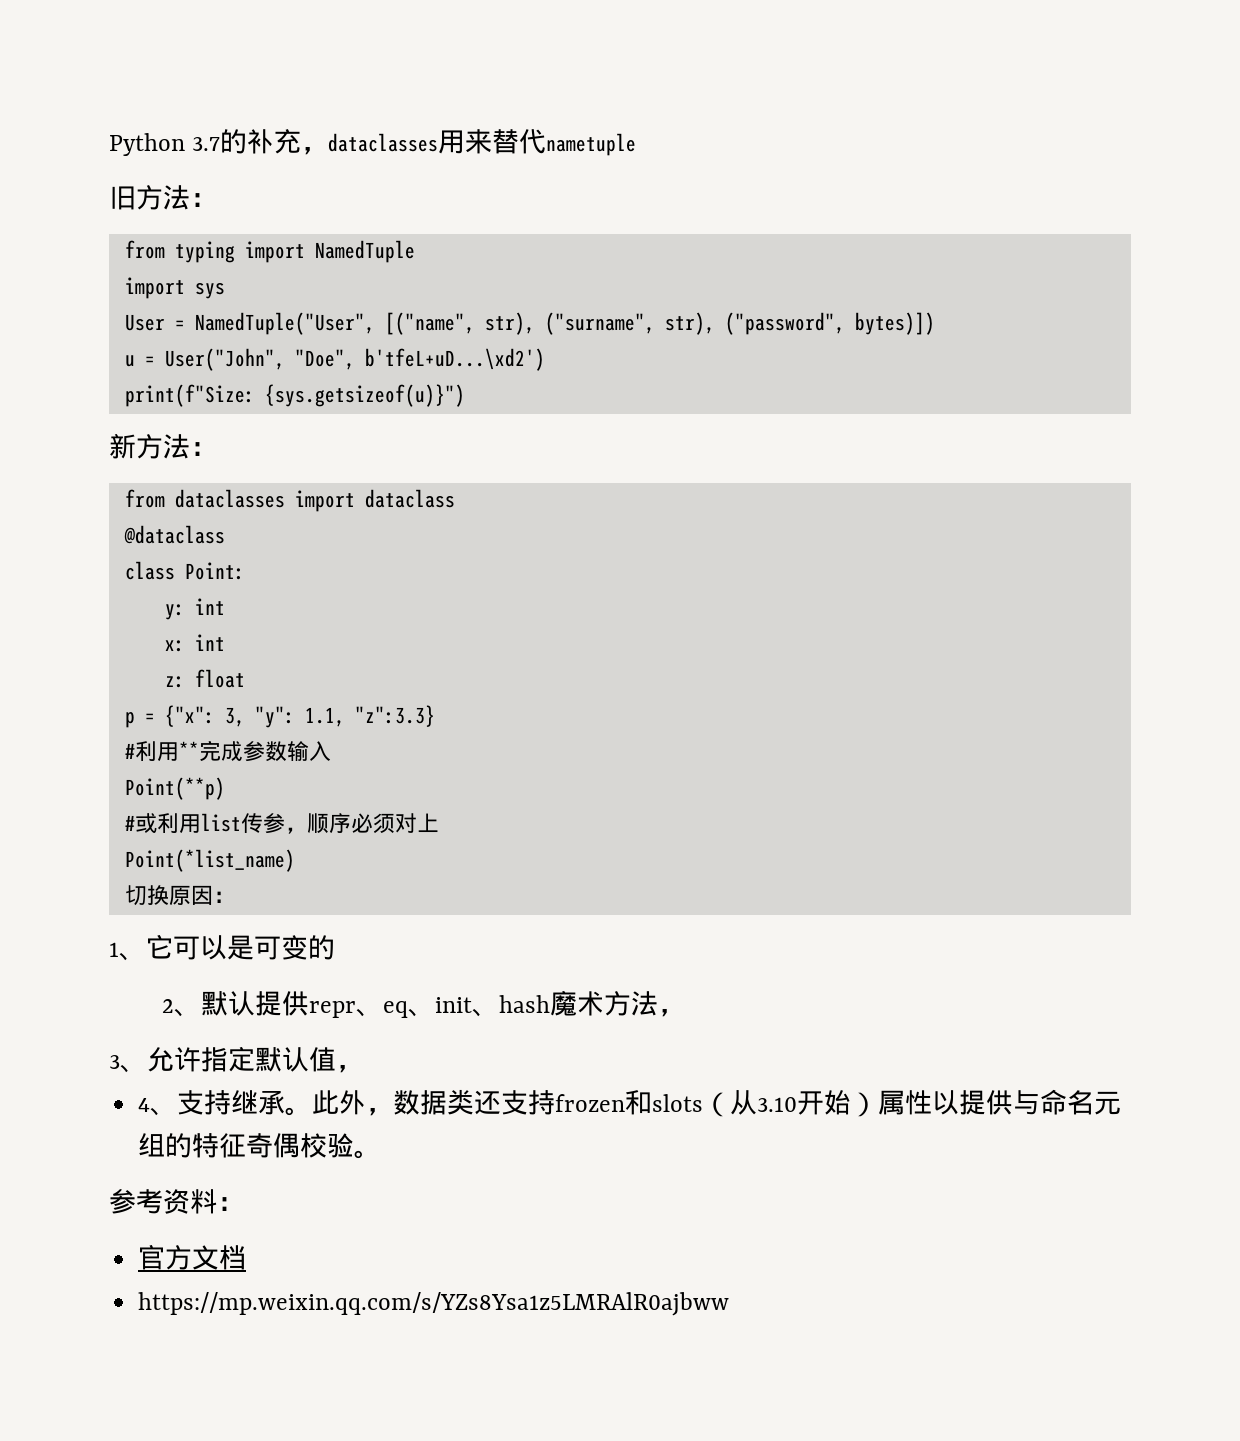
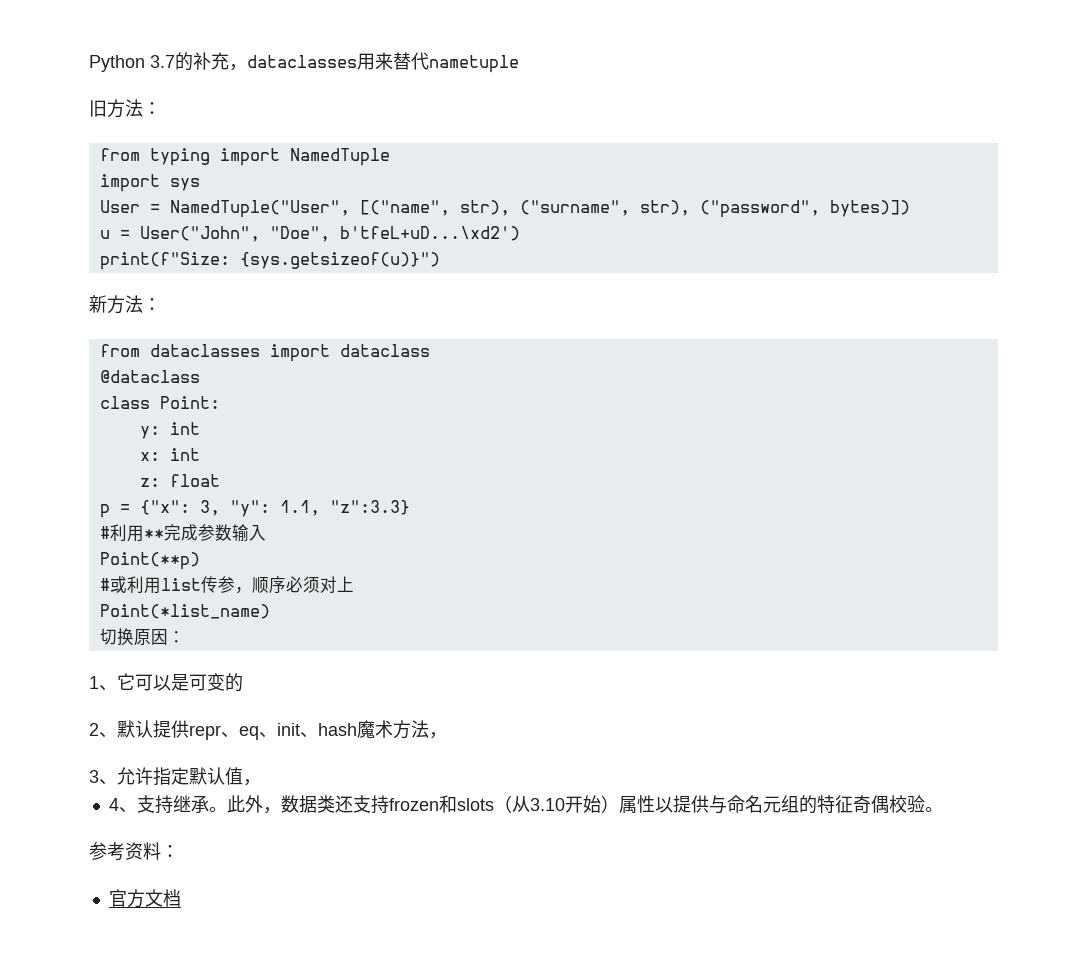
- https://mp.weixin.qq.com/s/YZs8Ysa1z5LMRAlR0ajbww

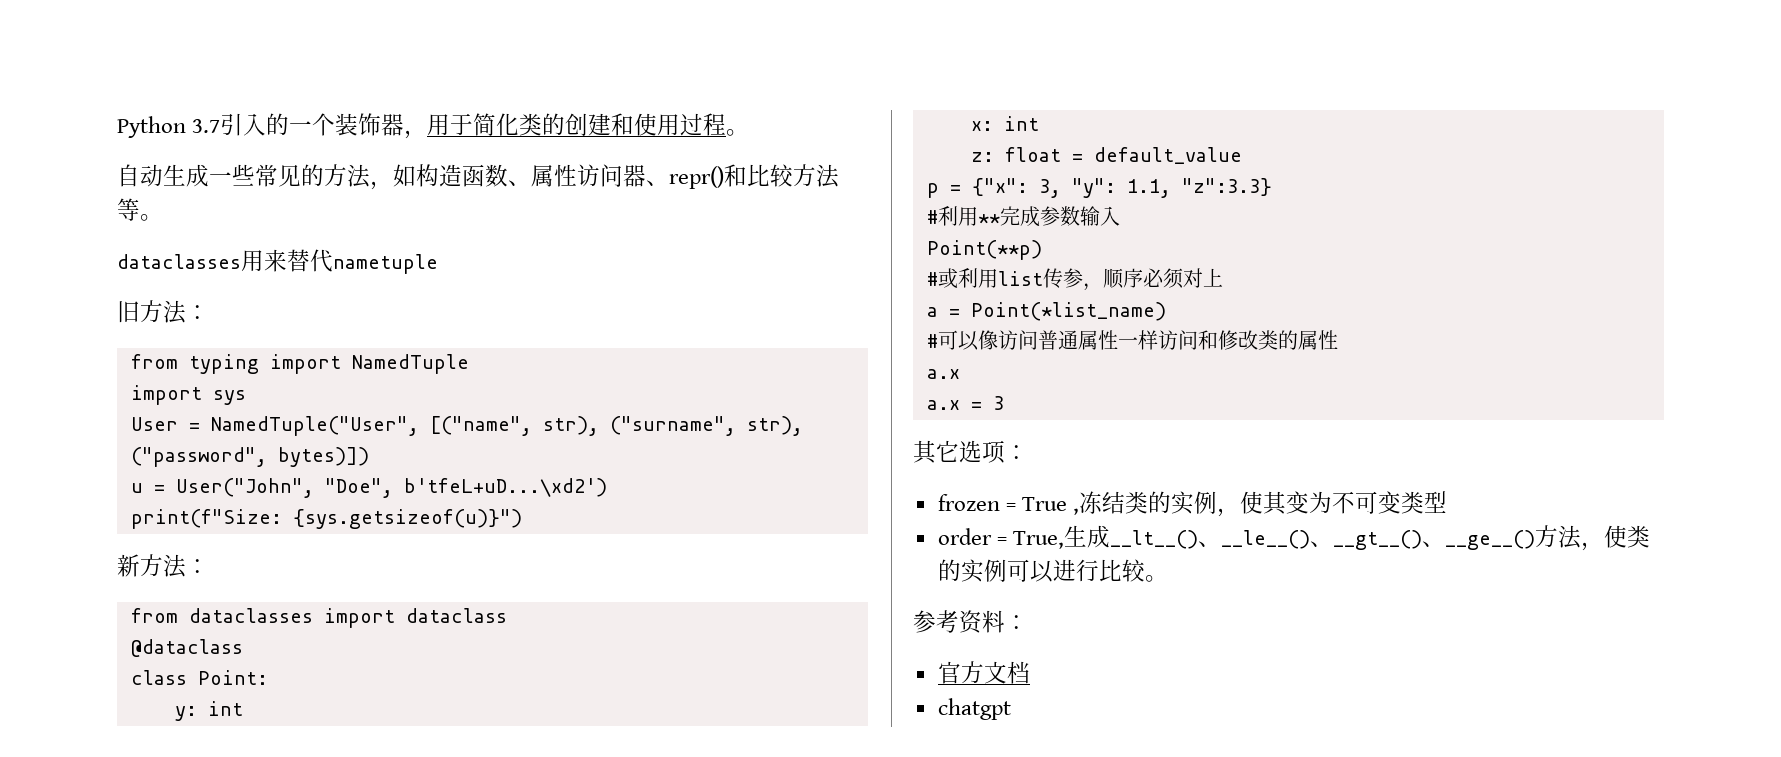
- Python 3.7的补充，dataclasses用来替代nametuple
+ Python 3.7引入的一个装饰器，用于简化类的创建和使用过程。
+ 自动生成一些常见的方法，如构造函数、属性访问器、repr()和比较方法等。
+ dataclasses用来替代nametuple
- z: float
+ z: float = default_value
- Point(*list_name)
+ a = Point(*list_name)
- 切换原因：
- 1、它可以是可变的
- 2、默认提供repr、eq、init、hash魔术方法，
- 3、允许指定默认值，
- 4、支持继承。此外，数据类还支持frozen和slots（从3.10开始）属性以提供与命名元组的特征奇偶校验。
+ #可以像访问普通属性一样访问和修改类的属性
+ a.x
+ a.x = 3
+ 其它选项：
+ frozen = True ,冻结类的实例，使其变为不可变类型
+ order = True,生成__lt__()、__le__()、__gt__()、__ge__()方法，使类的实例可以进行比较。
+ chatgpt

